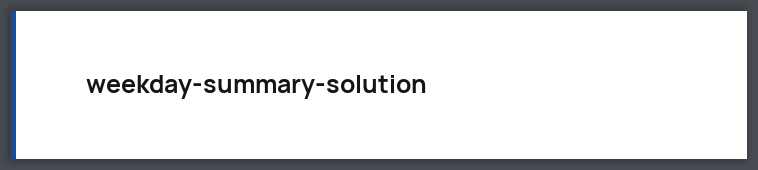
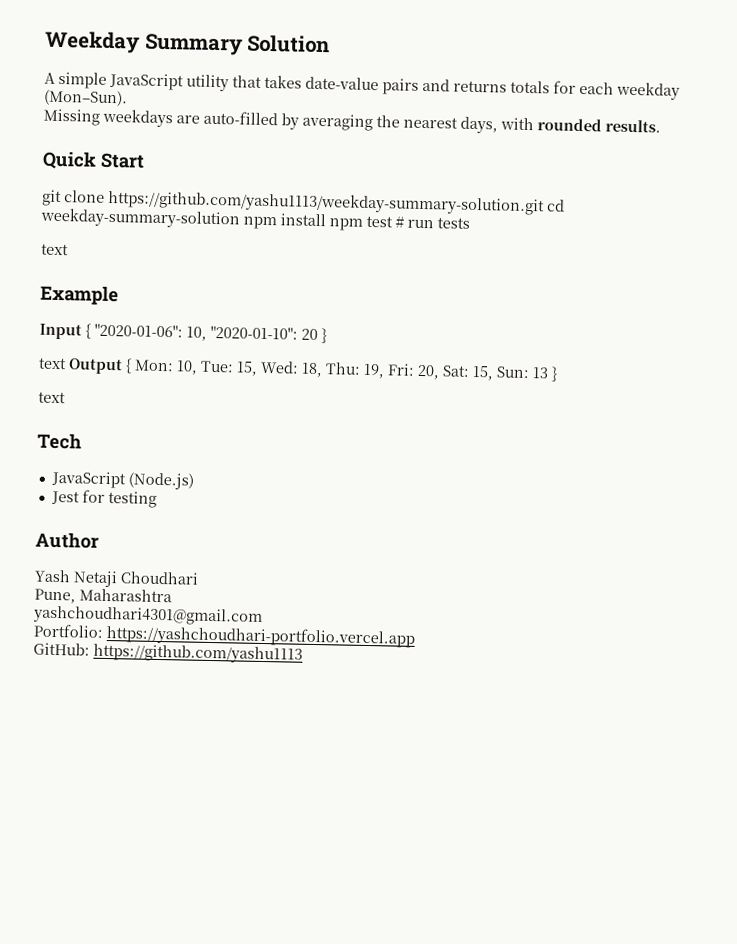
- weekday-summary-solution
+ Weekday Summary Solution
+ A simple JavaScript utility that takes date‑value pairs and returns totals for each weekday (Mon–Sun).
+ Missing weekdays are auto‑filled by averaging the nearest days, with rounded results.
+ Quick Start
+ git clone https://github.com/yashu1113/weekday-summary-solution.git cd weekday-summary-solution npm install npm test # run tests
+ text
+ Example
+ Input { "2020-01-06": 10, "2020-01-10": 20 }
+ text Output { Mon: 10, Tue: 15, Wed: 18, Thu: 19, Fri: 20, Sat: 15, Sun: 13 }
+ text
+ Tech
+ JavaScript (Node.js)
+ Jest for testing
+ Author
+ Yash Netaji Choudhari
+ Pune, Maharashtra
+ yashchoudhari4301@gmail.com
+ Portfolio: https://yashchoudhari-portfolio.vercel.app
+ GitHub: https://github.com/yashu1113

